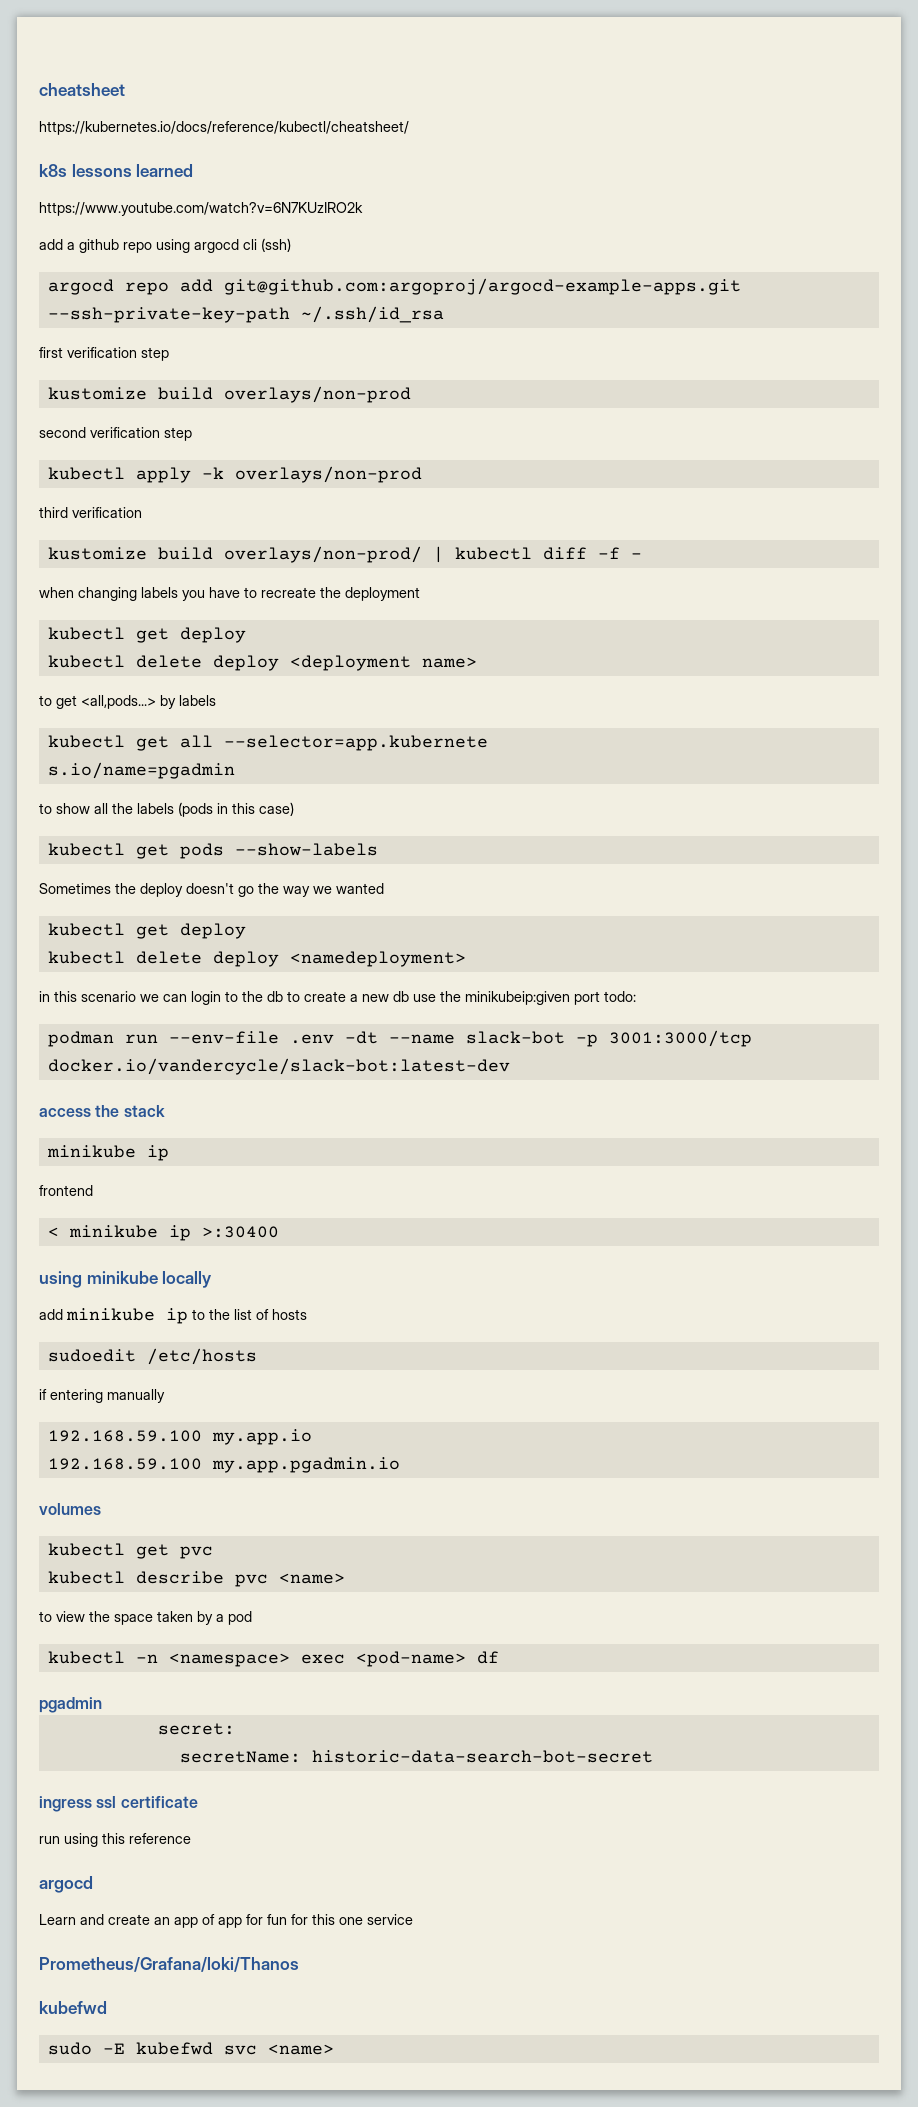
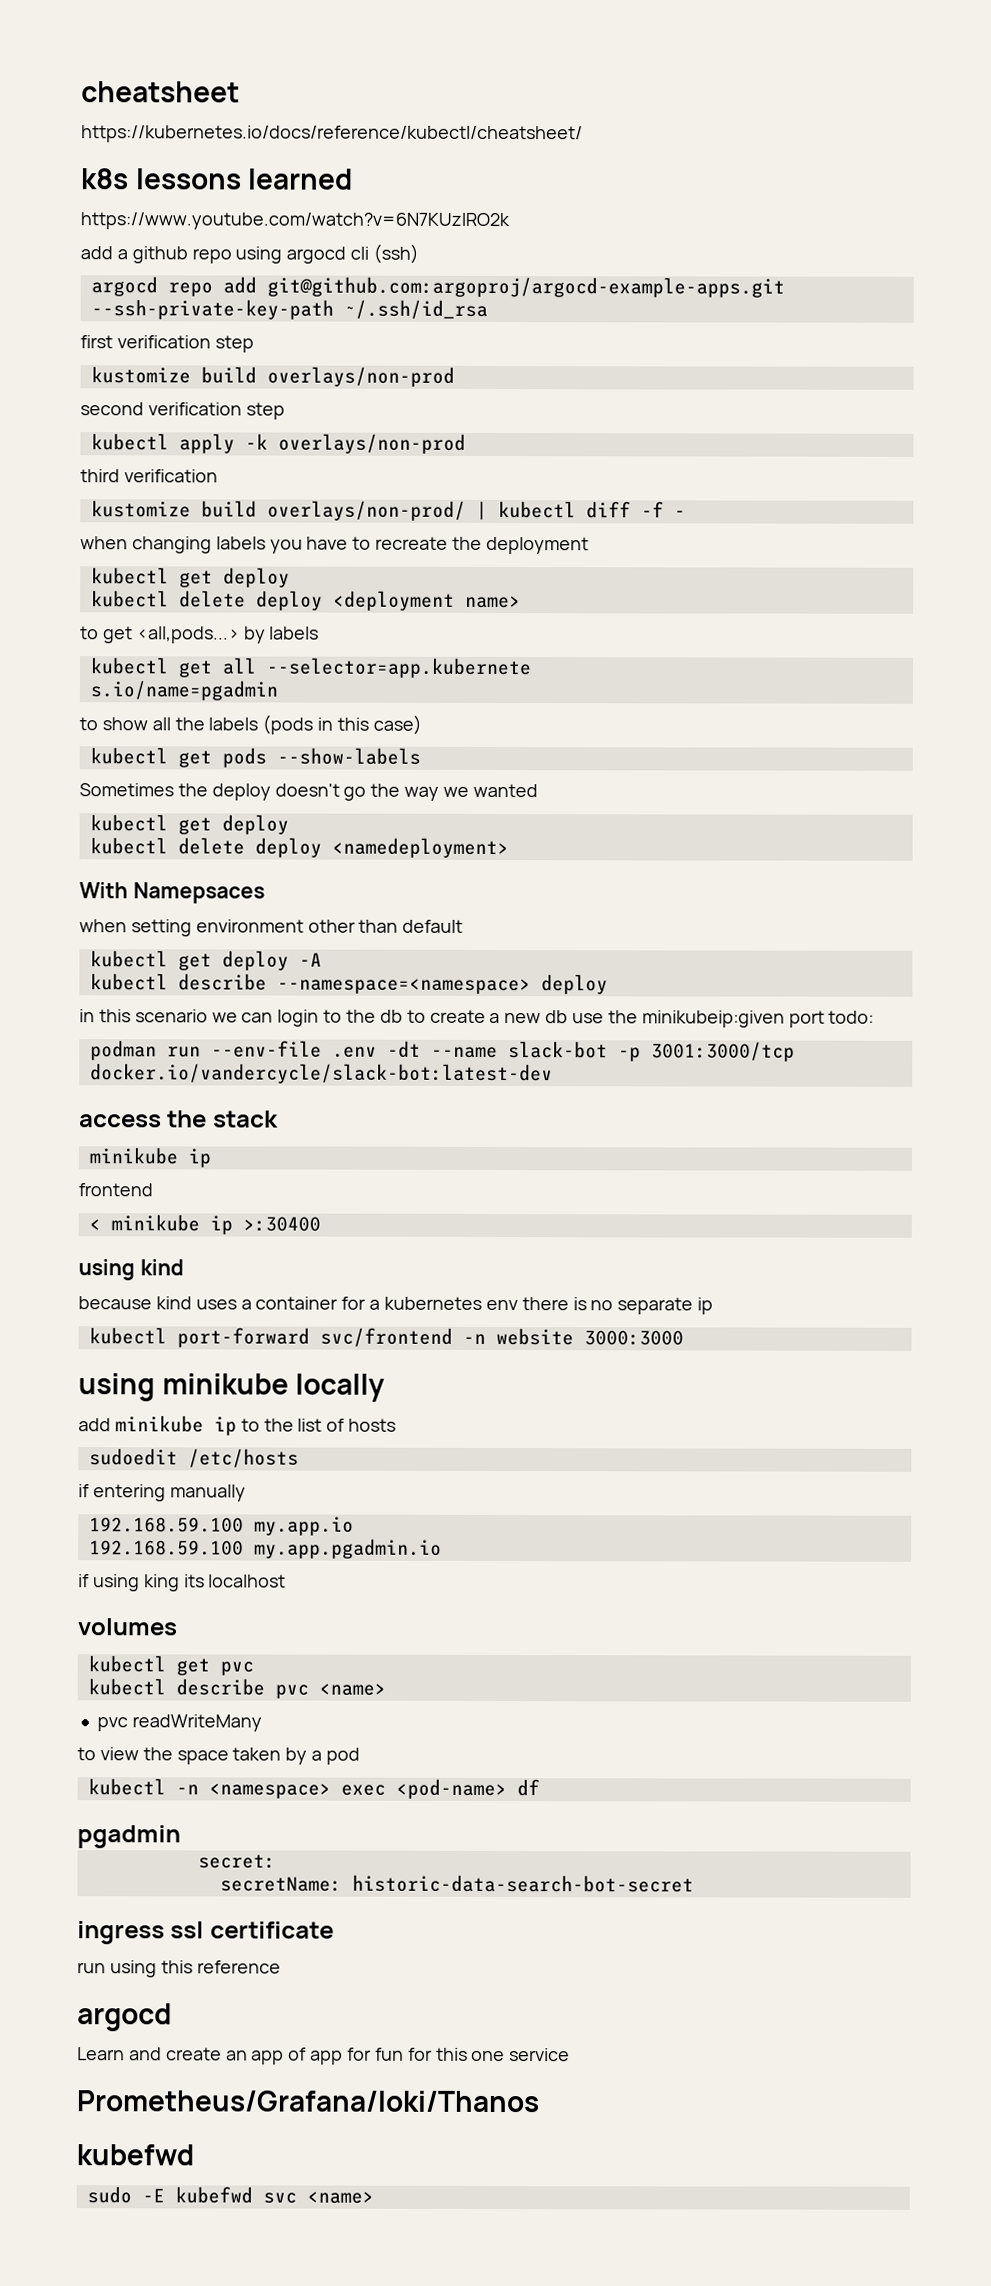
+ With Namepsaces
+ when setting environment other than default
+ kubectl get deploy -A
+ kubectl describe --namespace=<namespace> deploy
+ using kind
+ because kind uses a container for a kubernetes env there is no separate ip
+ kubectl port-forward svc/frontend -n website 3000:3000
+ if using king its localhost
+ pvc readWriteMany

